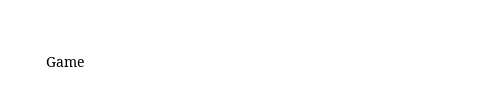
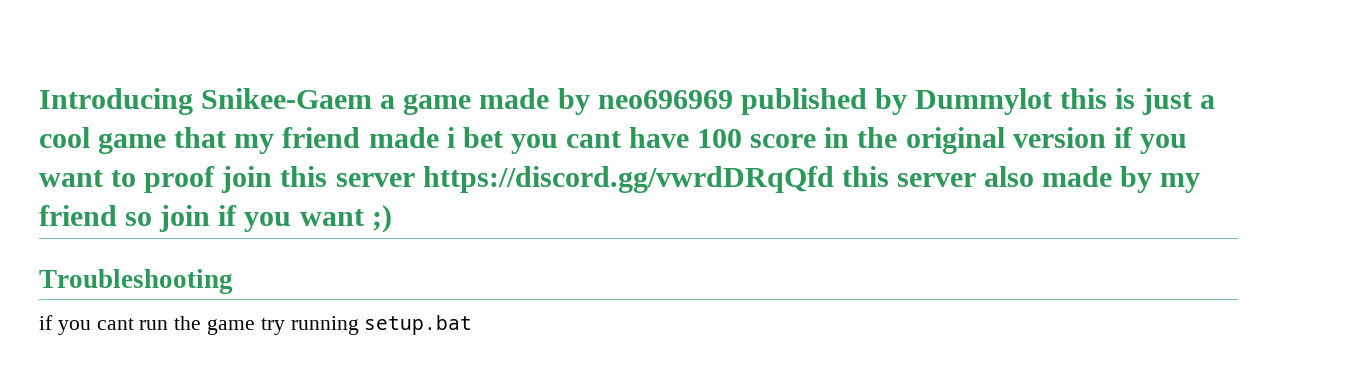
- Game
+ Introducing Snikee-Gaem a game made by neo696969 published by Dummylot this is just a cool game that my friend made i bet you cant have 100 score in the original version if you want to proof join this server https://discord.gg/vwrdDRqQfd this server also made by my friend so join if you want ;)
+ Troubleshooting
+ if you cant run the game try running setup.bat

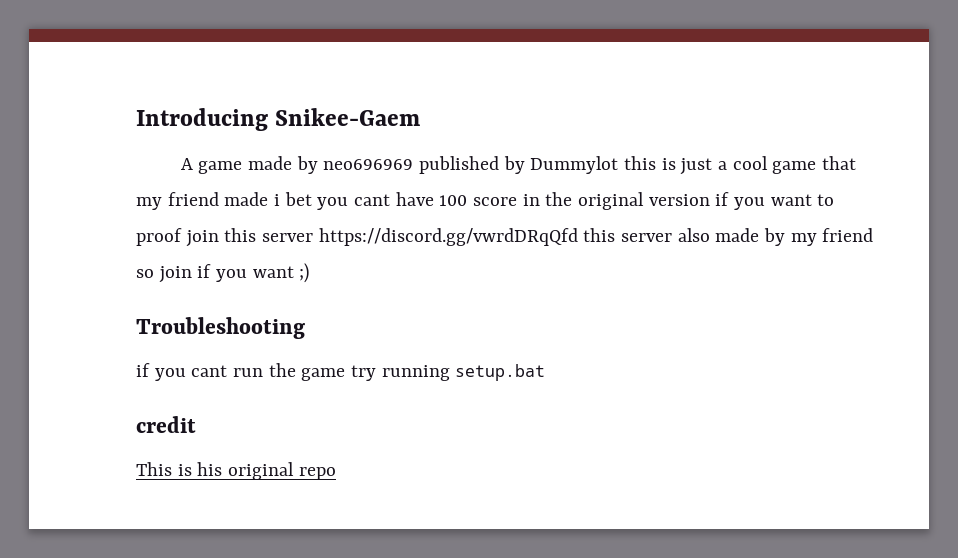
- Introducing Snikee-Gaem a game made by neo696969 published by Dummylot this is just a cool game that my friend made i bet you cant have 100 score in the original version if you want to proof join this server https://discord.gg/vwrdDRqQfd this server also made by my friend so join if you want ;)
+ Introducing Snikee-Gaem
+ A game made by neo696969 published by Dummylot this is just a cool game that my friend made i bet you cant have 100 score in the original version if you want to proof join this server https://discord.gg/vwrdDRqQfd this server also made by my friend so join if you want ;)
+ credit
+ This is his original repo

